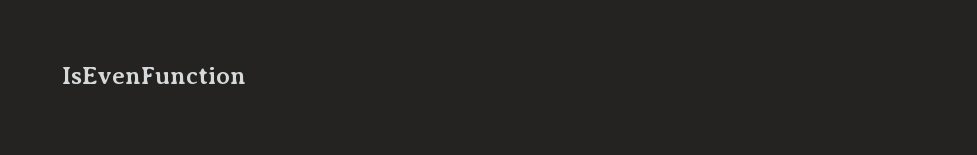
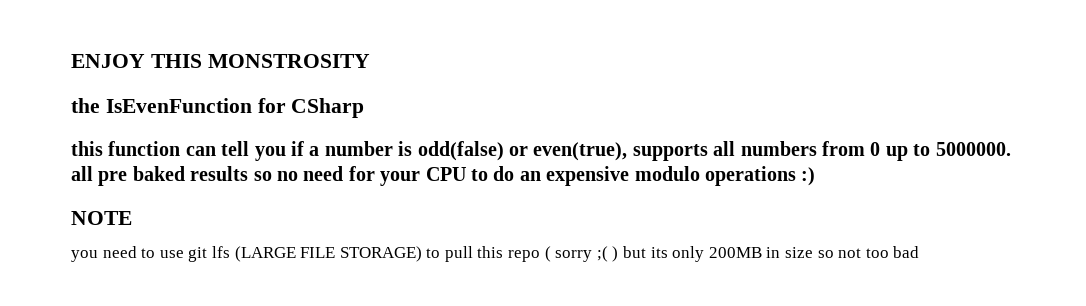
- IsEvenFunction
+ ENJOY THIS MONSTROSITY
+ the IsEvenFunction for CSharp
+ this function can tell you if a number is odd(false) or even(true), supports all numbers from 0 up to 5000000. all pre baked results so no need for your CPU to do an expensive modulo operations :)
+ NOTE
+ you need to use git lfs (LARGE FILE STORAGE) to pull this repo ( sorry ;( ) but its only 200MB in size so not too bad

